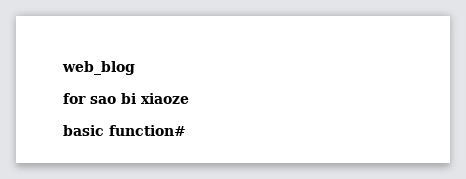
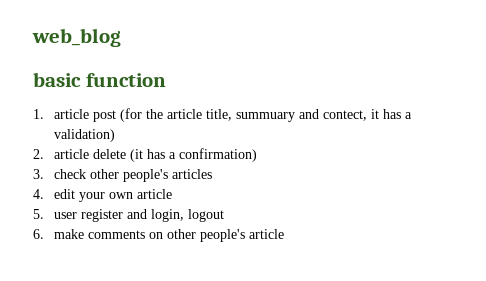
- for sao bi xiaoze
- basic function#
+ basic function
+ 1. article post (for the article title, summuary and contect, it has a validation)
+ 2. article delete (it has a confirmation)
+ 3. check other people's articles
+ 4. edit your own article
+ 5. user register and login, logout
+ 6. make comments on other people's article

